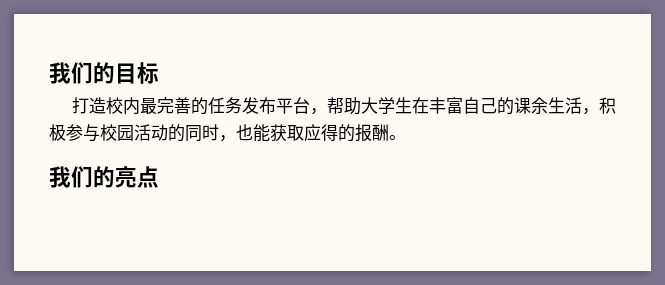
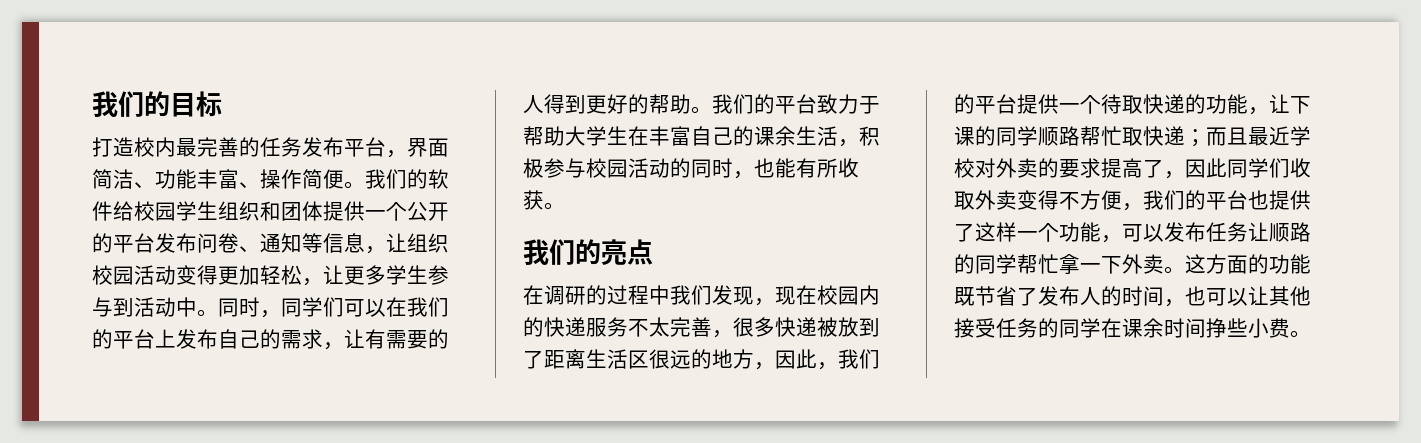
- 打造校内最完善的任务发布平台，帮助大学生在丰富自己的课余生活，积极参与校园活动的同时，也能获取应得的报酬。
+ 打造校内最完善的任务发布平台，界面简洁、功能丰富、操作简便。我们的软件给校园学生组织和团体提供一个公开的平台发布问卷、通知等信息，让组织校园活动变得更加轻松，让更多学生参与到活动中。同时，同学们可以在我们的平台上发布自己的需求，让有需要的人得到更好的帮助。我们的平台致力于帮助大学生在丰富自己的课余生活，积极参与校园活动的同时，也能有所收获。
+ 在调研的过程中我们发现，现在校园内的快递服务不太完善，很多快递被放到了距离生活区很远的地方，因此，我们的平台提供一个待取快递的功能，让下课的同学顺路帮忙取快递；而且最近学校对外卖的要求提高了，因此同学们收取外卖变得不方便，我们的平台也提供了这样一个功能，可以发布任务让顺路的同学帮忙拿一下外卖。这方面的功能既节省了发布人的时间，也可以让其他接受任务的同学在课余时间挣些小费。

